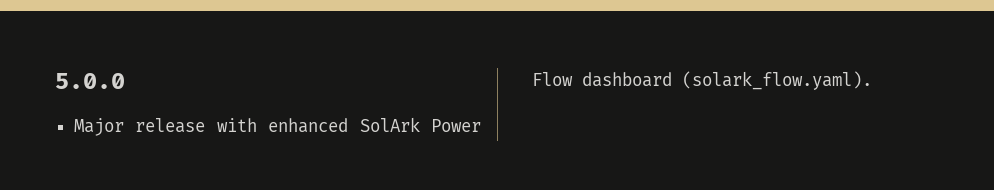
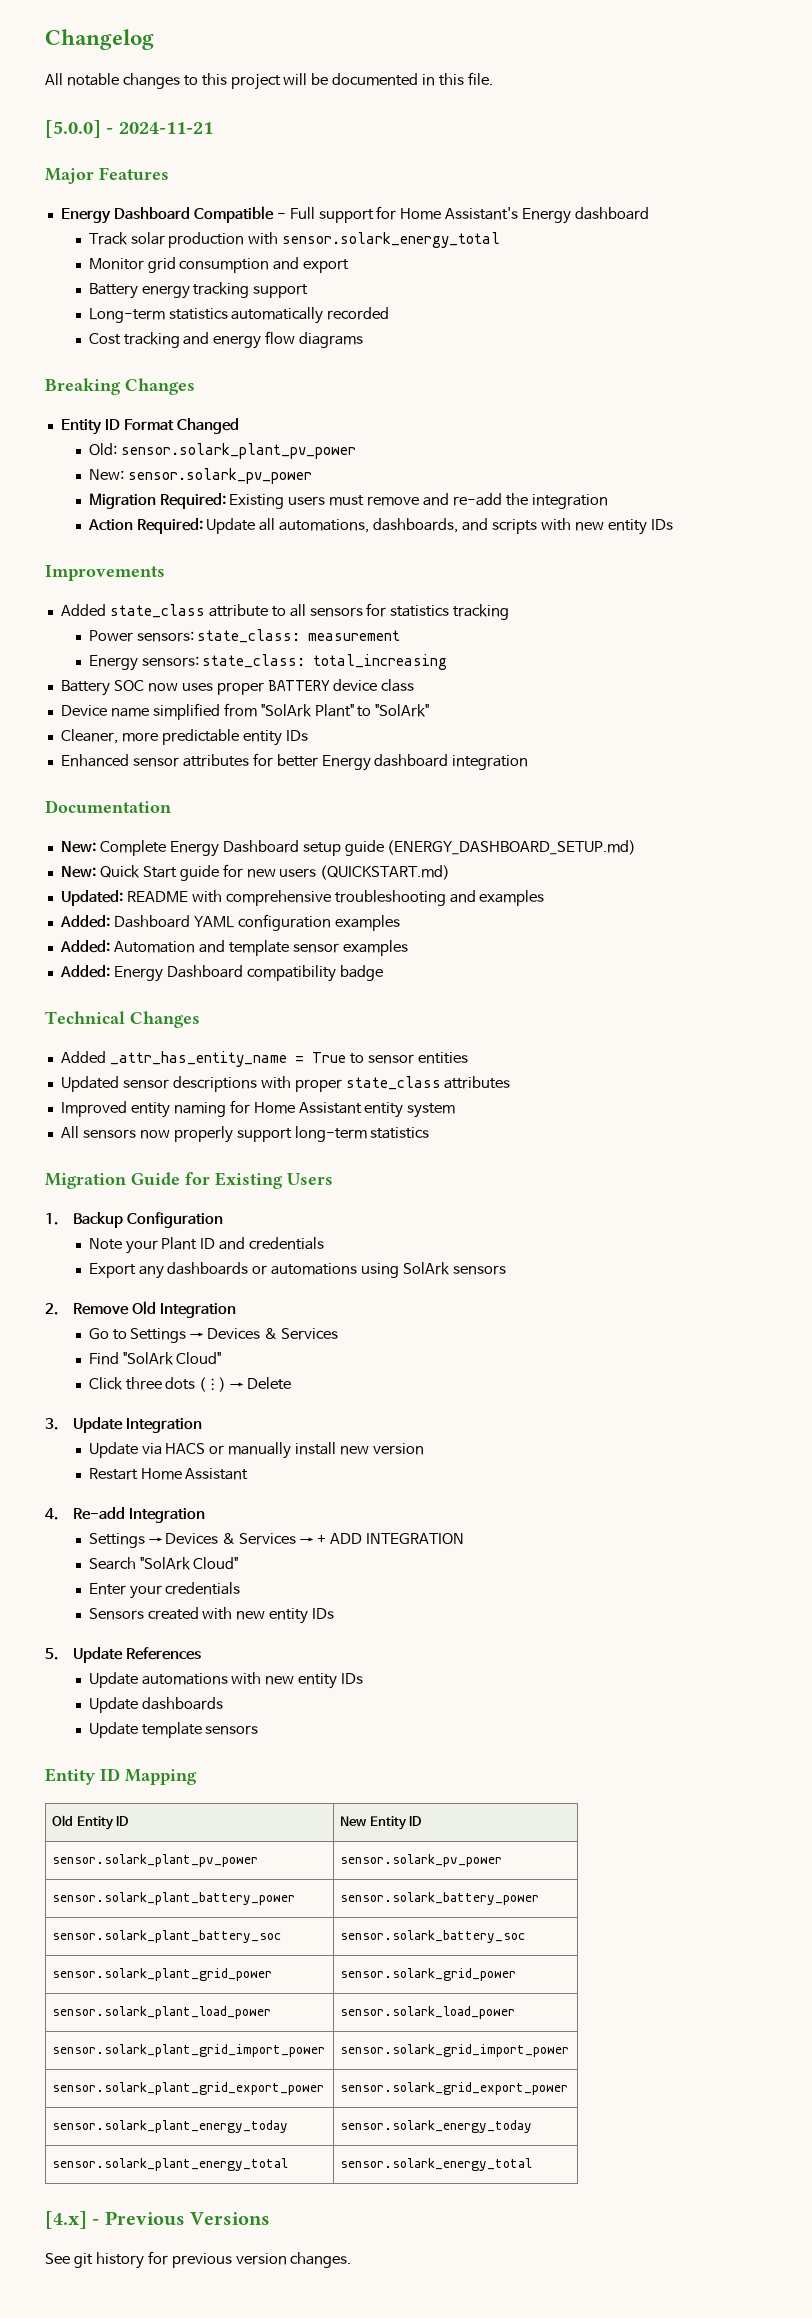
- 5.0.0
- Major release with enhanced SolArk Power Flow dashboard (solark_flow.yaml).
+ Changelog
+ All notable changes to this project will be documented in this file.
+ [5.0.0] - 2024-11-21
+ Major Features
+ Energy Dashboard Compatible - Full support for Home Assistant's Energy dashboard
+ Track solar production with sensor.solark_energy_total
+ Monitor grid consumption and export
+ Battery energy tracking support
+ Long-term statistics automatically recorded
+ Cost tracking and energy flow diagrams
+ Breaking Changes
+ Entity ID Format Changed
+ Old: sensor.solark_plant_pv_power
+ New: sensor.solark_pv_power
+ Migration Required: Existing users must remove and re-add the integration
+ Action Required: Update all automations, dashboards, and scripts with new entity IDs
+ Improvements
+ Added state_class attribute to all sensors for statistics tracking
+ Power sensors: state_class: measurement
+ Energy sensors: state_class: total_increasing
+ Battery SOC now uses proper BATTERY device class
+ Device name simplified from "SolArk Plant" to "SolArk"
+ Cleaner, more predictable entity IDs
+ Enhanced sensor attributes for better Energy dashboard integration
+ Documentation
+ New: Complete Energy Dashboard setup guide (ENERGY_DASHBOARD_SETUP.md)
+ New: Quick Start guide for new users (QUICKSTART.md)
+ Updated: README with comprehensive troubleshooting and examples
+ Added: Dashboard YAML configuration examples
+ Added: Automation and template sensor examples
+ Added: Energy Dashboard compatibility badge
+ Technical Changes
+ Added _attr_has_entity_name = True to sensor entities
+ Updated sensor descriptions with proper state_class attributes
+ Improved entity naming for Home Assistant entity system
+ All sensors now properly support long-term statistics
+ Migration Guide for Existing Users
+ 1. Backup Configuration
+ Note your Plant ID and credentials
+ Export any dashboards or automations using SolArk sensors
+ 2. Remove Old Integration
+ Go to Settings → Devices & Services
+ Find "SolArk Cloud"
+ Click three dots (⋮) → Delete
+ 3. Update Integration
+ Update via HACS or manually install new version
+ Restart Home Assistant
+ 4. Re-add Integration
+ Settings → Devices & Services → + ADD INTEGRATION
+ Search "SolArk Cloud"
+ Enter your credentials
+ Sensors created with new entity IDs
+ 5. Update References
+ Update automations with new entity IDs
+ Update dashboards
+ Update template sensors
+ Entity ID Mapping
+ Old Entity ID | New Entity ID
+ sensor.solark_plant_pv_power | sensor.solark_pv_power
+ sensor.solark_plant_battery_power | sensor.solark_battery_power
+ sensor.solark_plant_battery_soc | sensor.solark_battery_soc
+ sensor.solark_plant_grid_power | sensor.solark_grid_power
+ sensor.solark_plant_load_power | sensor.solark_load_power
+ sensor.solark_plant_grid_import_power | sensor.solark_grid_import_power
+ sensor.solark_plant_grid_export_power | sensor.solark_grid_export_power
+ sensor.solark_plant_energy_today | sensor.solark_energy_today
+ sensor.solark_plant_energy_total | sensor.solark_energy_total
+ [4.x] - Previous Versions
+ See git history for previous version changes.

